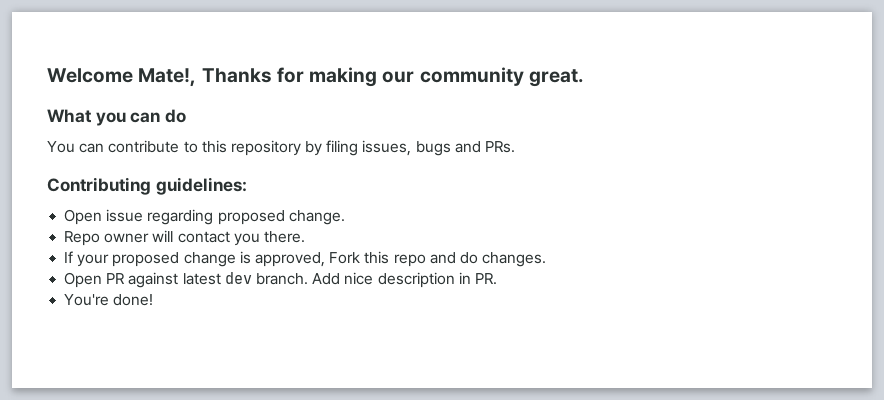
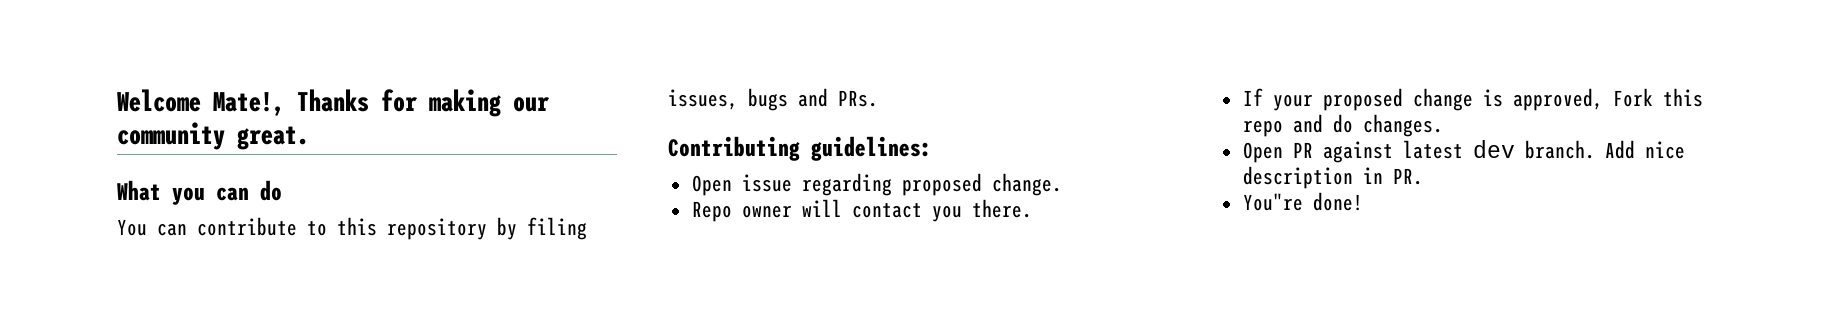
- You're done!
+ You"re done!

